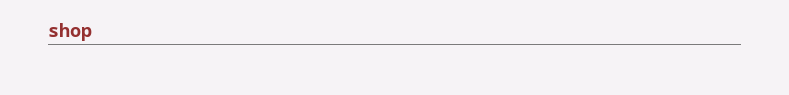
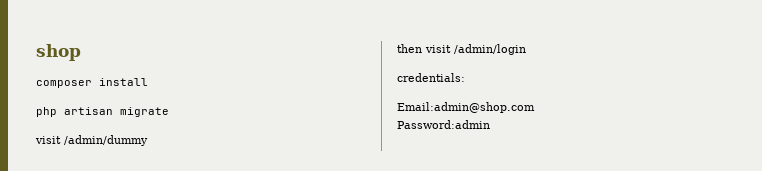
+ composer install
+ php artisan migrate
+ visit /admin/dummy
+ then visit /admin/login
+ credentials:
+ Email:admin@shop.com
+ Password:admin

